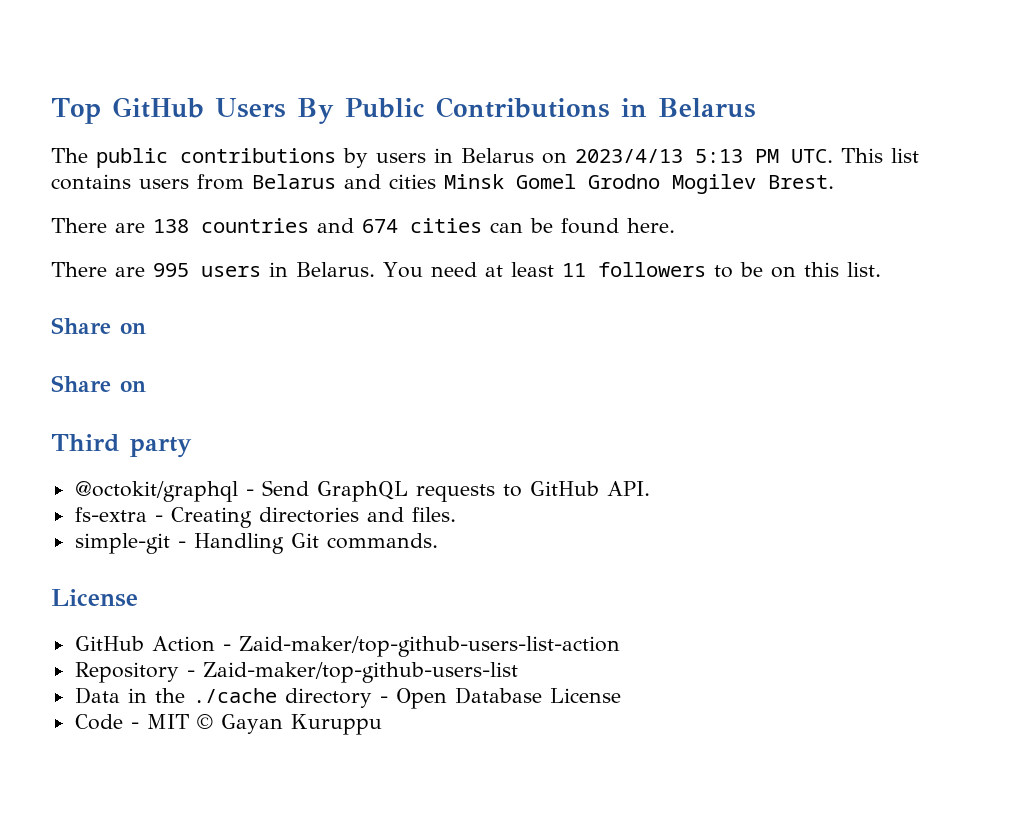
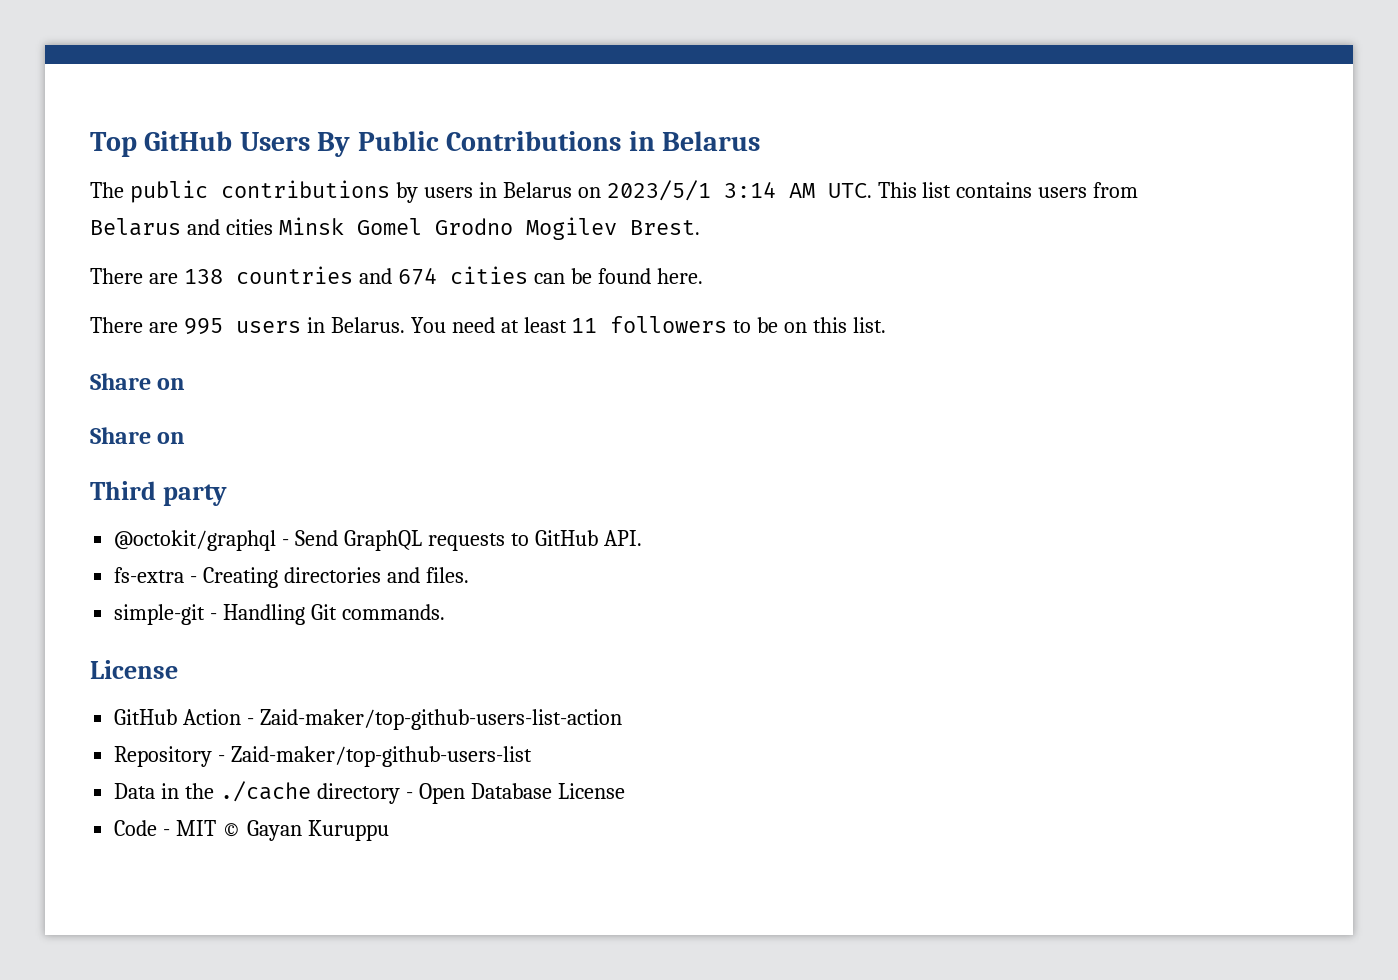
- The public contributions by users in Belarus on 2023/4/13 5:13 PM UTC. This list contains users from Belarus and cities Minsk Gomel Grodno Mogilev Brest.
+ The public contributions by users in Belarus on 2023/5/1 3:14 AM UTC. This list contains users from Belarus and cities Minsk Gomel Grodno Mogilev Brest.

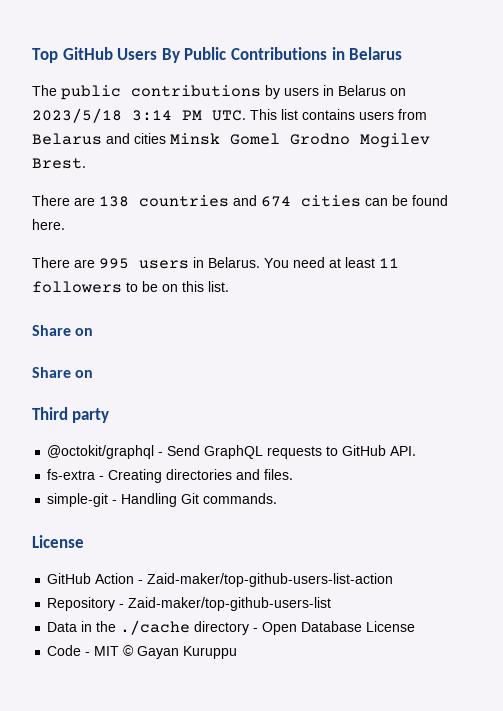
- The public contributions by users in Belarus on 2023/5/1 3:14 AM UTC. This list contains users from Belarus and cities Minsk Gomel Grodno Mogilev Brest.
+ The public contributions by users in Belarus on 2023/5/18 3:14 PM UTC. This list contains users from Belarus and cities Minsk Gomel Grodno Mogilev Brest.

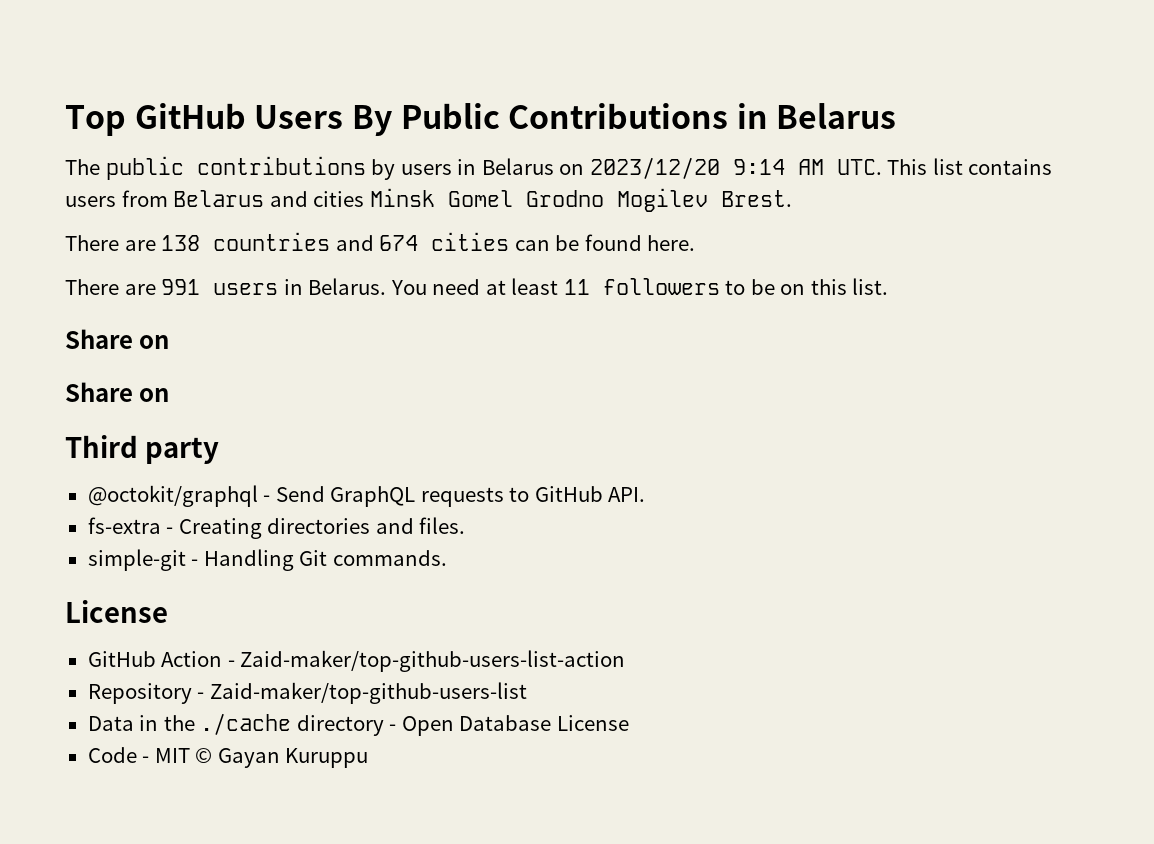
- The public contributions by users in Belarus on 2023/5/18 3:14 PM UTC. This list contains users from Belarus and cities Minsk Gomel Grodno Mogilev Brest.
+ The public contributions by users in Belarus on 2023/12/20 9:14 AM UTC. This list contains users from Belarus and cities Minsk Gomel Grodno Mogilev Brest.
- There are 995 users in Belarus.
+ There are 991 users in Belarus.

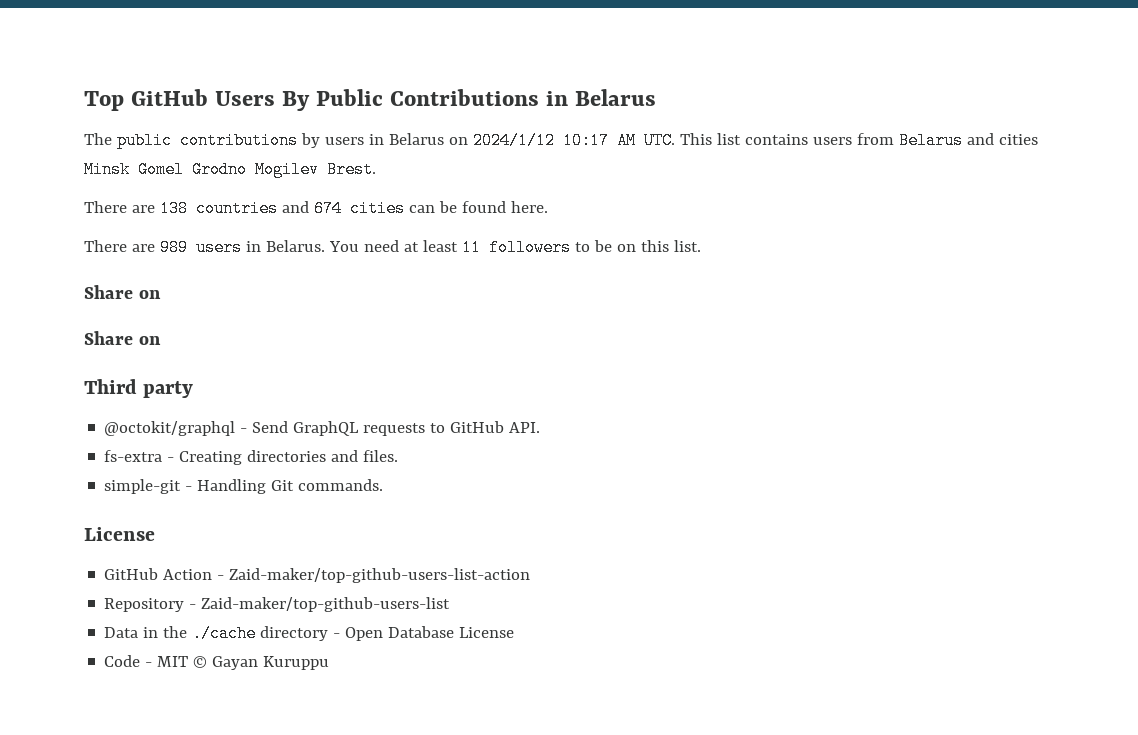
- The public contributions by users in Belarus on 2023/12/20 9:14 AM UTC. This list contains users from Belarus and cities Minsk Gomel Grodno Mogilev Brest.
+ The public contributions by users in Belarus on 2024/1/12 10:17 AM UTC. This list contains users from Belarus and cities Minsk Gomel Grodno Mogilev Brest.
- There are 991 users in Belarus.
+ There are 989 users in Belarus.

